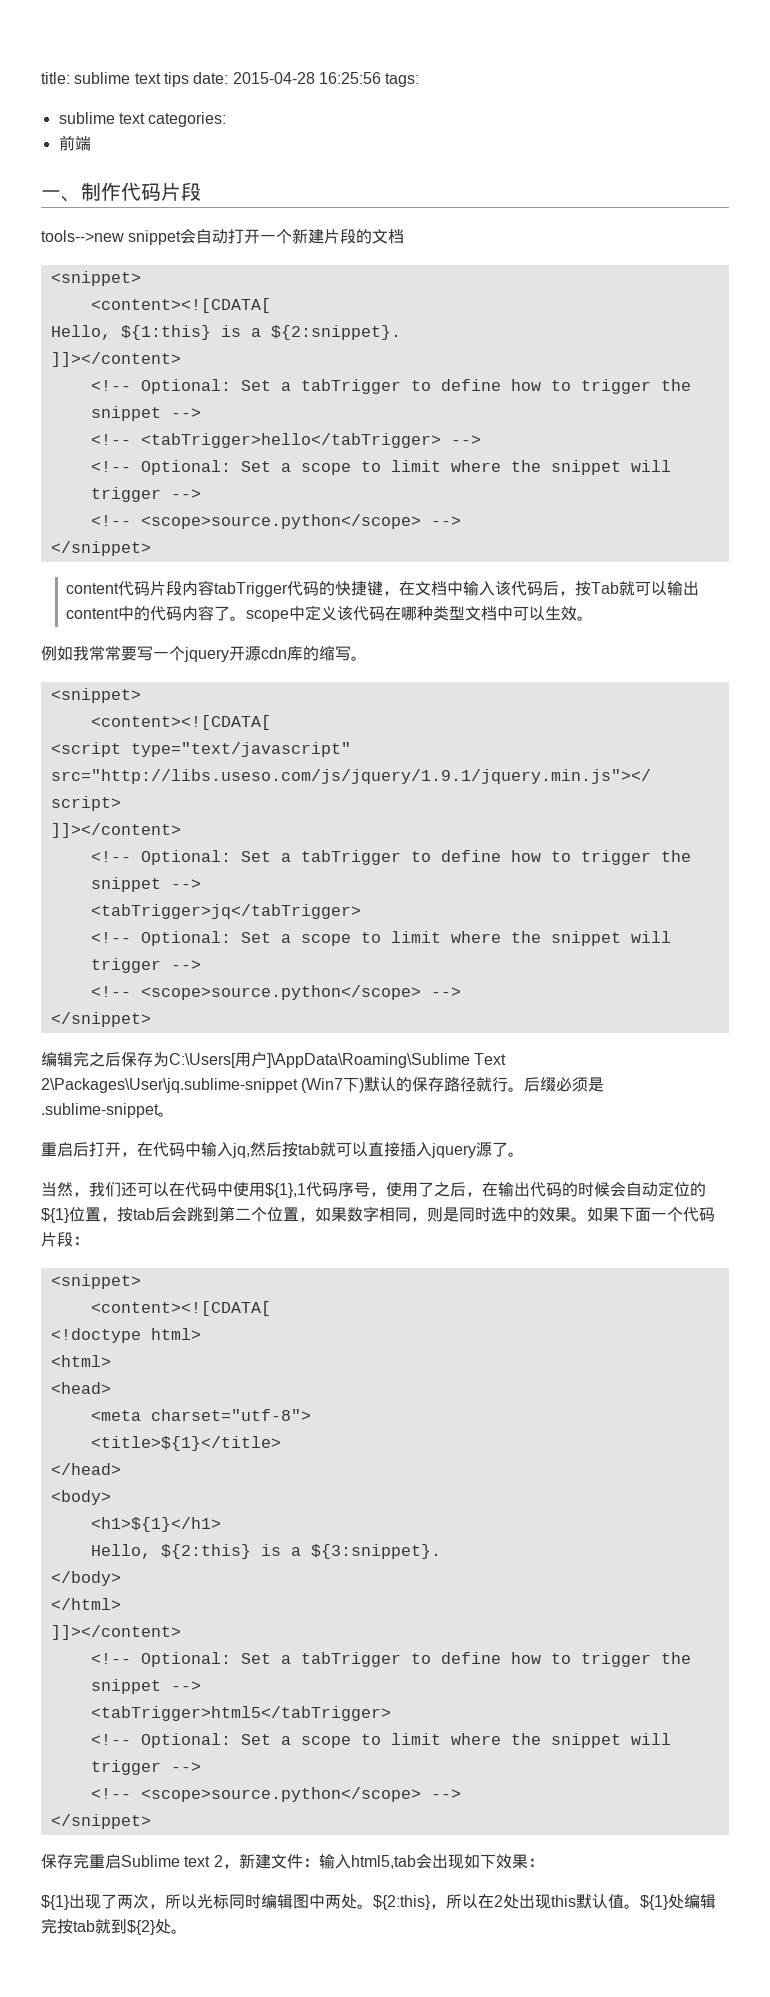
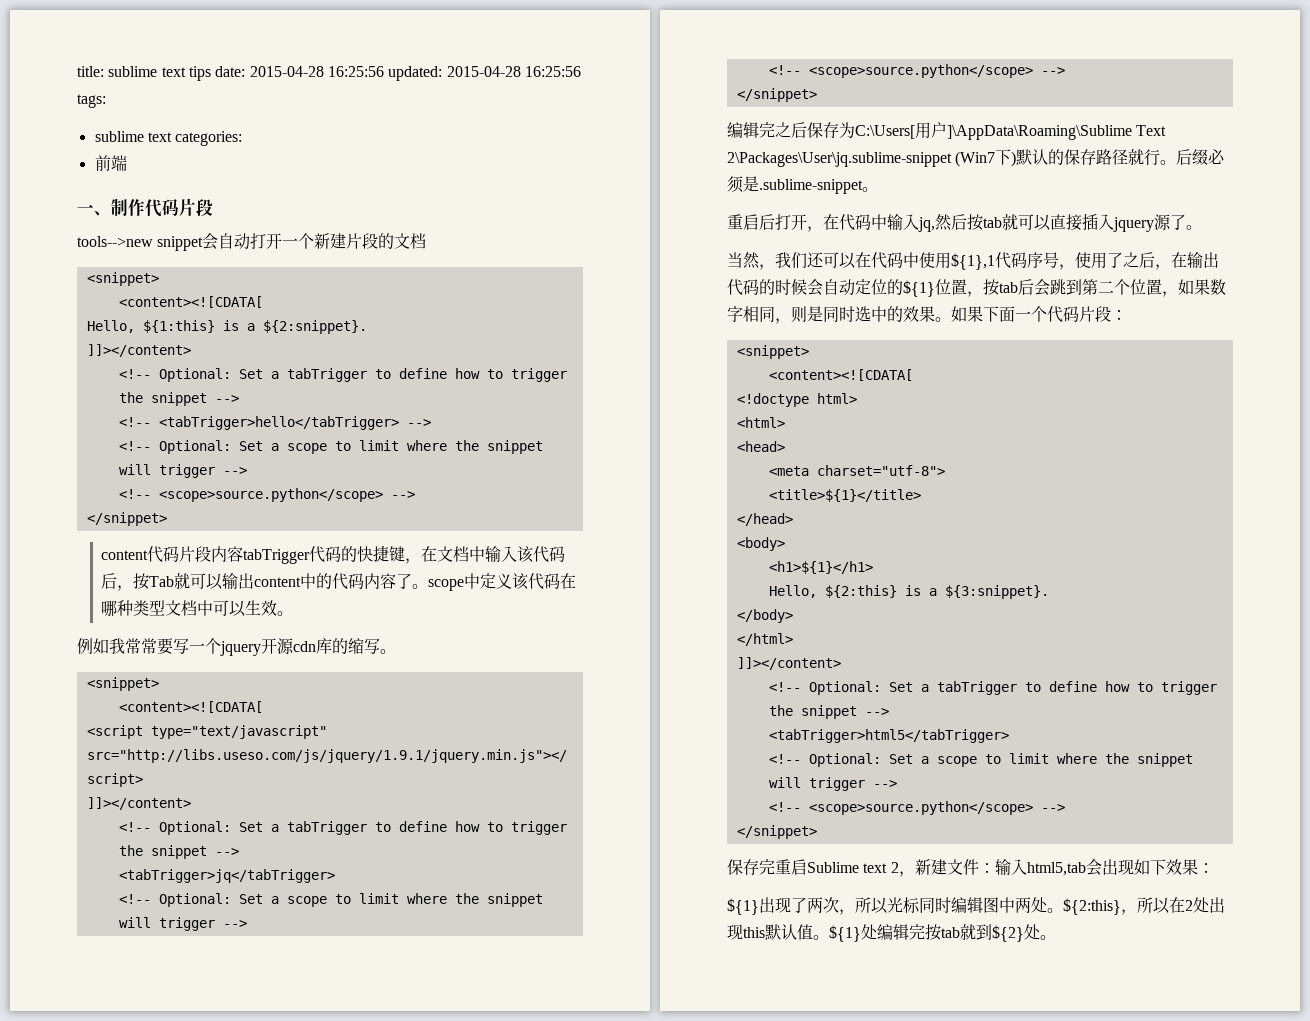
- title: sublime text tips date: 2015-04-28 16:25:56 tags:
+ title: sublime text tips date: 2015-04-28 16:25:56 updated: 2015-04-28 16:25:56 tags:

